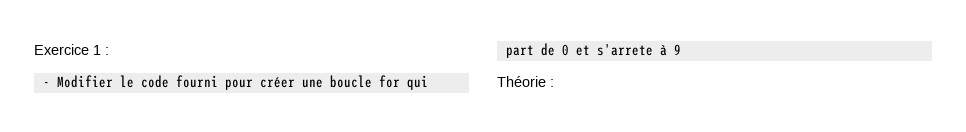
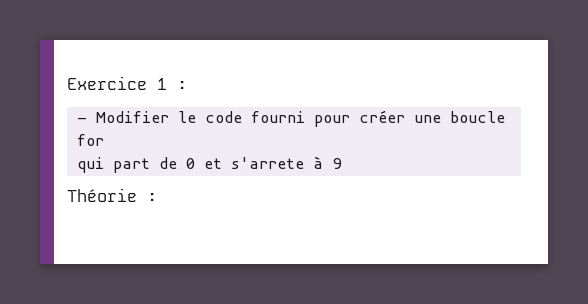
- - Modifier le code fourni pour créer une boucle for qui part de 0 et s'arrete à 9
+ - Modifier le code fourni pour créer une boucle for
+ qui part de 0 et s'arrete à 9

